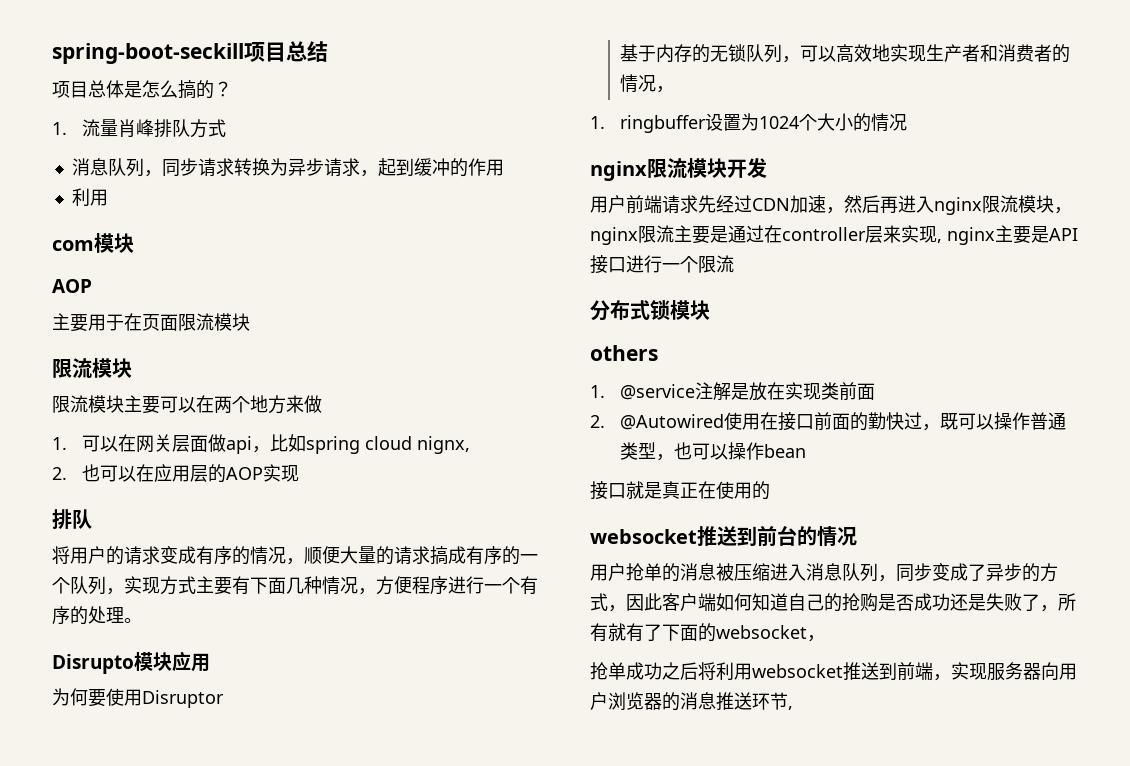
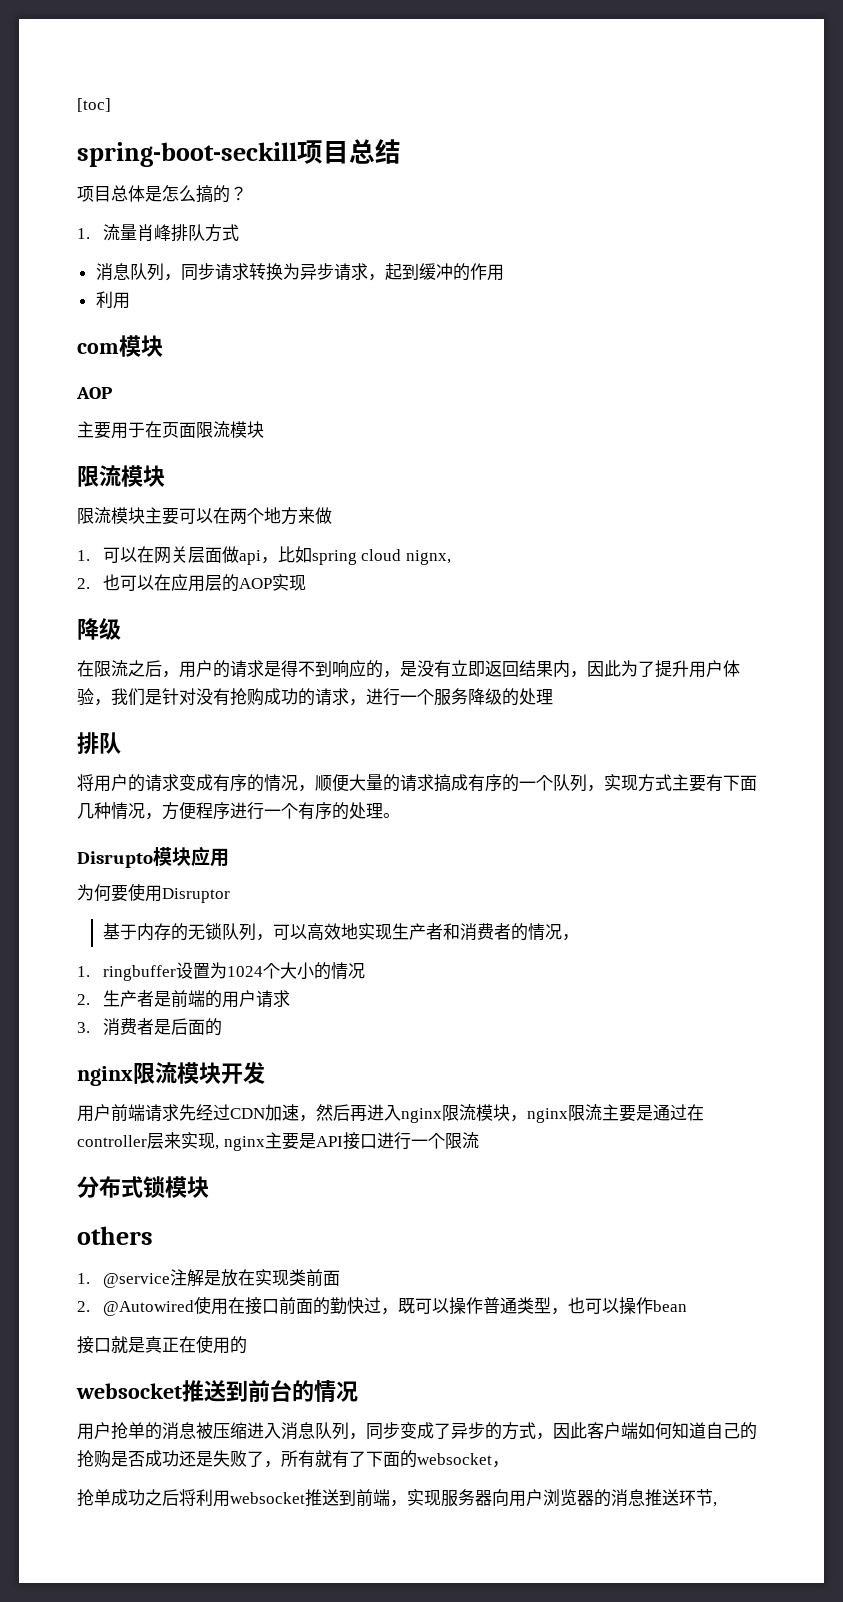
+ [toc]
  2.也可以在应用层的AOP实现
+ 降级
+ 在限流之后，用户的请求是得不到响应的，是没有立即返回结果内，因此为了提升用户体验，我们是针对没有抢购成功的请求，进行一个服务降级的处理
+ 2.生产者是前端的用户请求
+ 3.消费者是后面的

